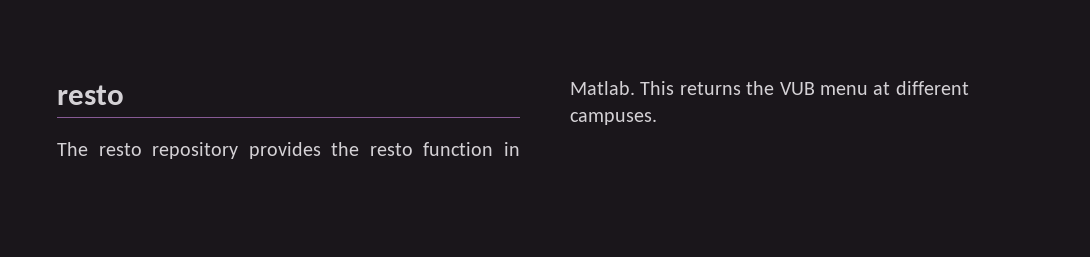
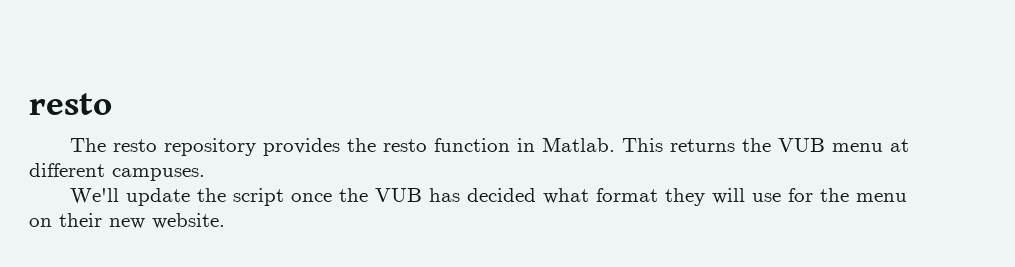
+ We'll update the script once the VUB has decided what format they will use for the menu on their new website.

